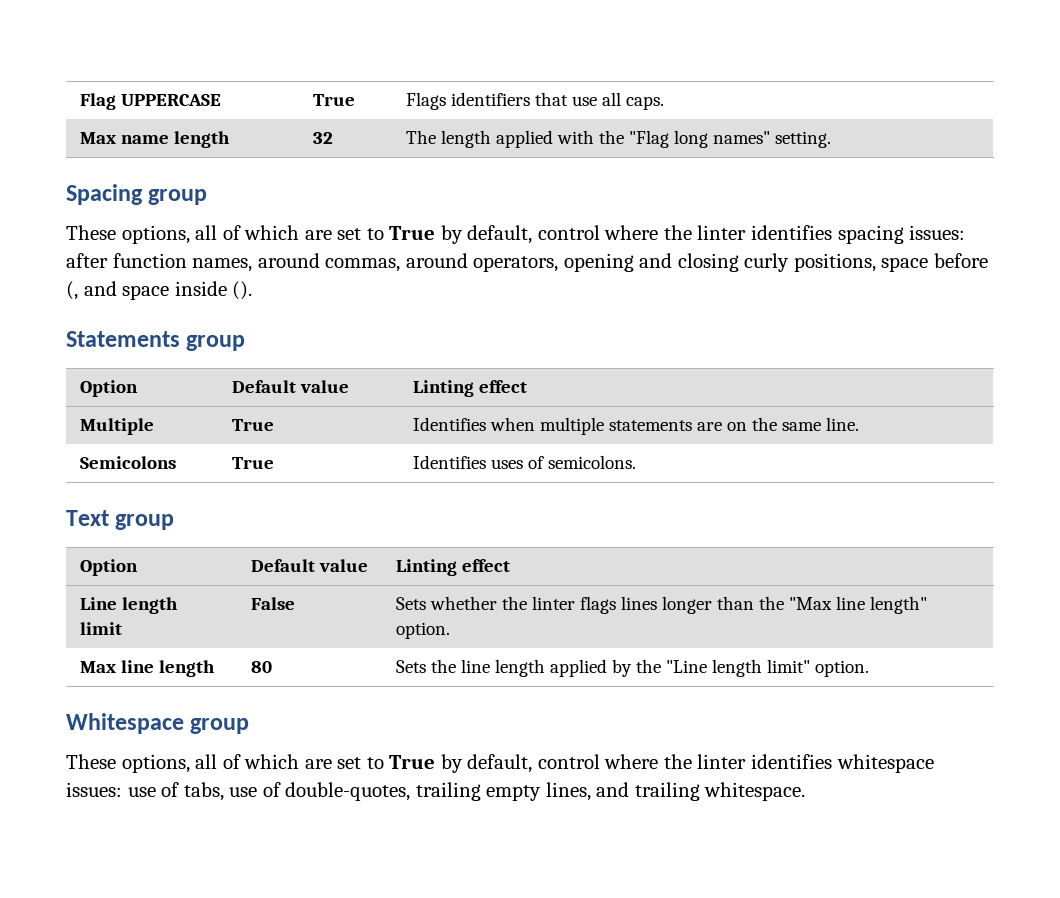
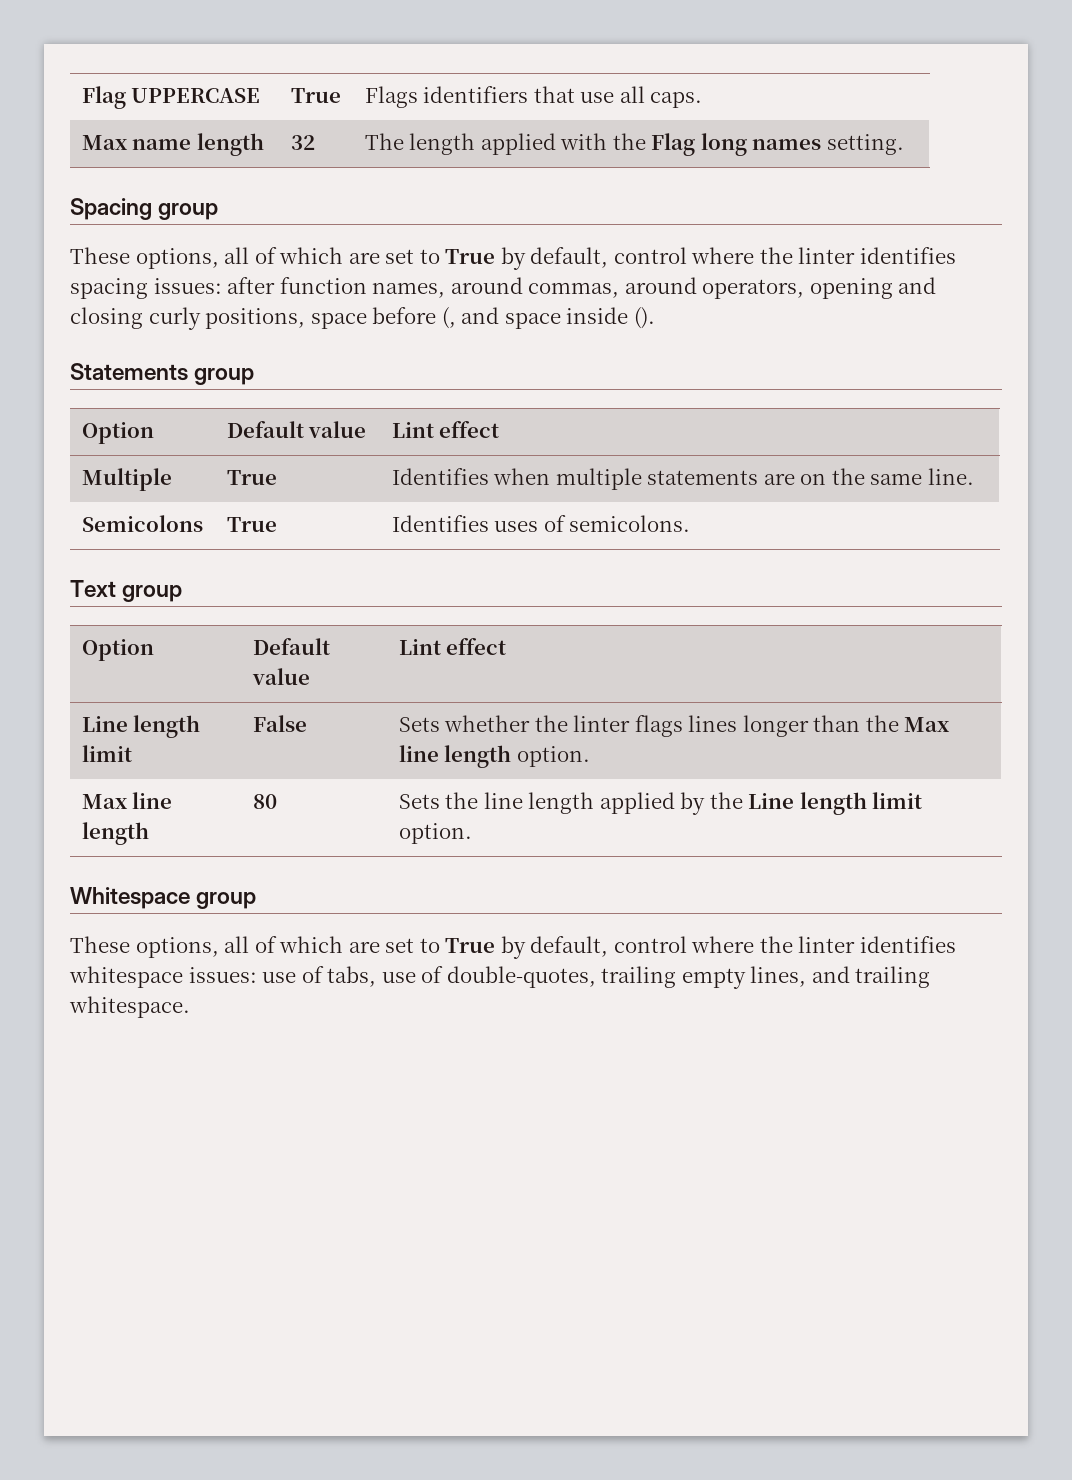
- Max name length | 32 | The length applied with the "Flag long names" setting.
+ Max name length | 32 | The length applied with the Flag long names setting.
  Statements group
- Option | Default value | Linting effect
+ Option | Default value | Lint effect
  Text group
- Option | Default value | Linting effect
+ Option | Default value | Lint effect
- Line length limit | False | Sets whether the linter flags lines longer than the "Max line length" option.
+ Line length limit | False | Sets whether the linter flags lines longer than the Max line length option.
- Max line length | 80 | Sets the line length applied by the "Line length limit" option.
+ Max line length | 80 | Sets the line length applied by the Line length limit option.

